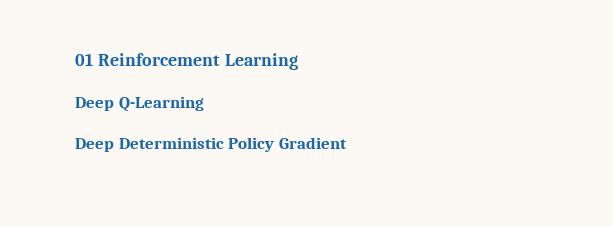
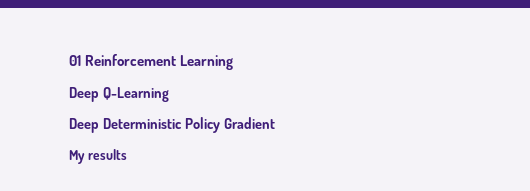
+ My results

